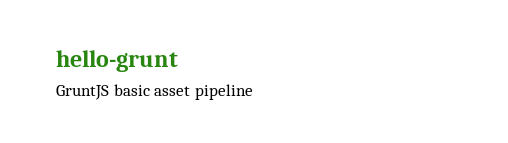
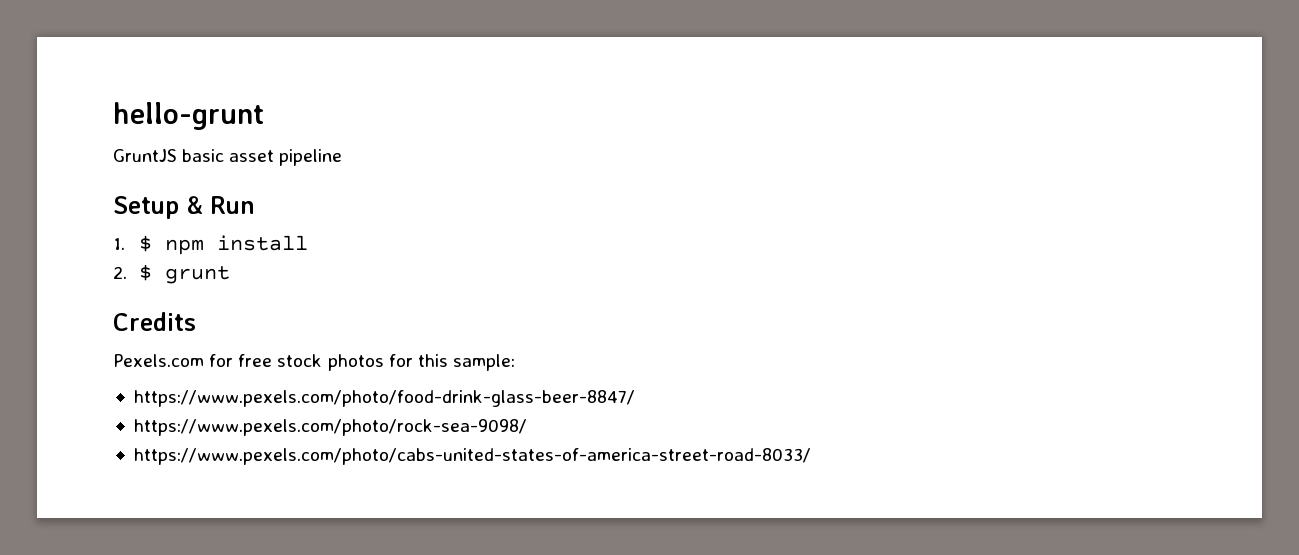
+ Setup & Run
+ 1. $ npm install
+ 2. $ grunt
+ Credits
+ Pexels.com for free stock photos for this sample:
+ https://www.pexels.com/photo/food-drink-glass-beer-8847/
+ https://www.pexels.com/photo/rock-sea-9098/
+ https://www.pexels.com/photo/cabs-united-states-of-america-street-road-8033/

